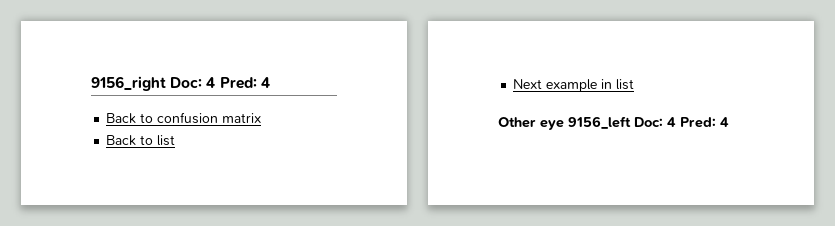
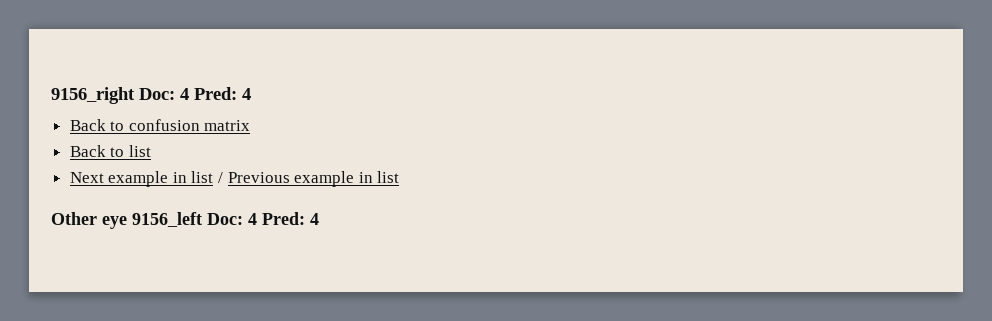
- Next example in list
+ Next example in list / Previous example in list

